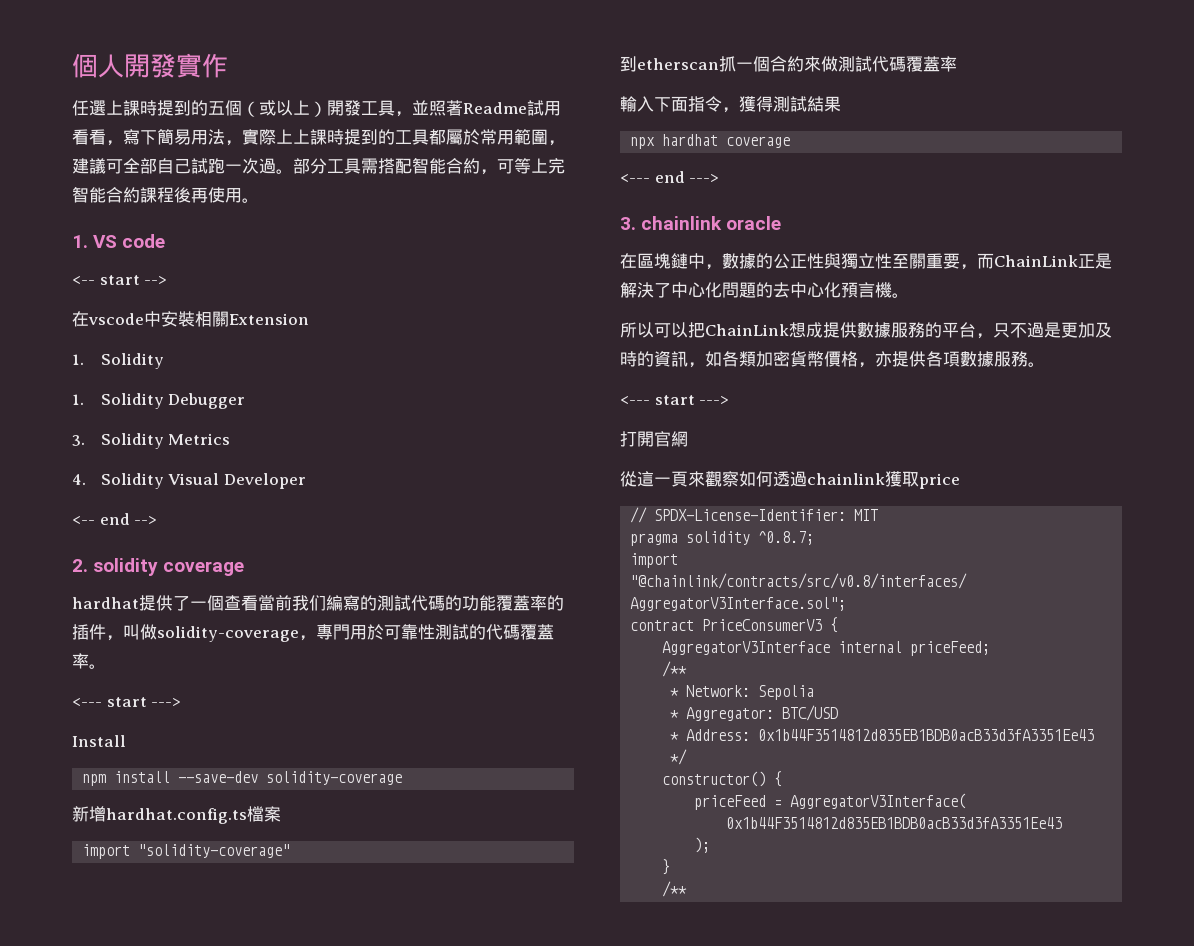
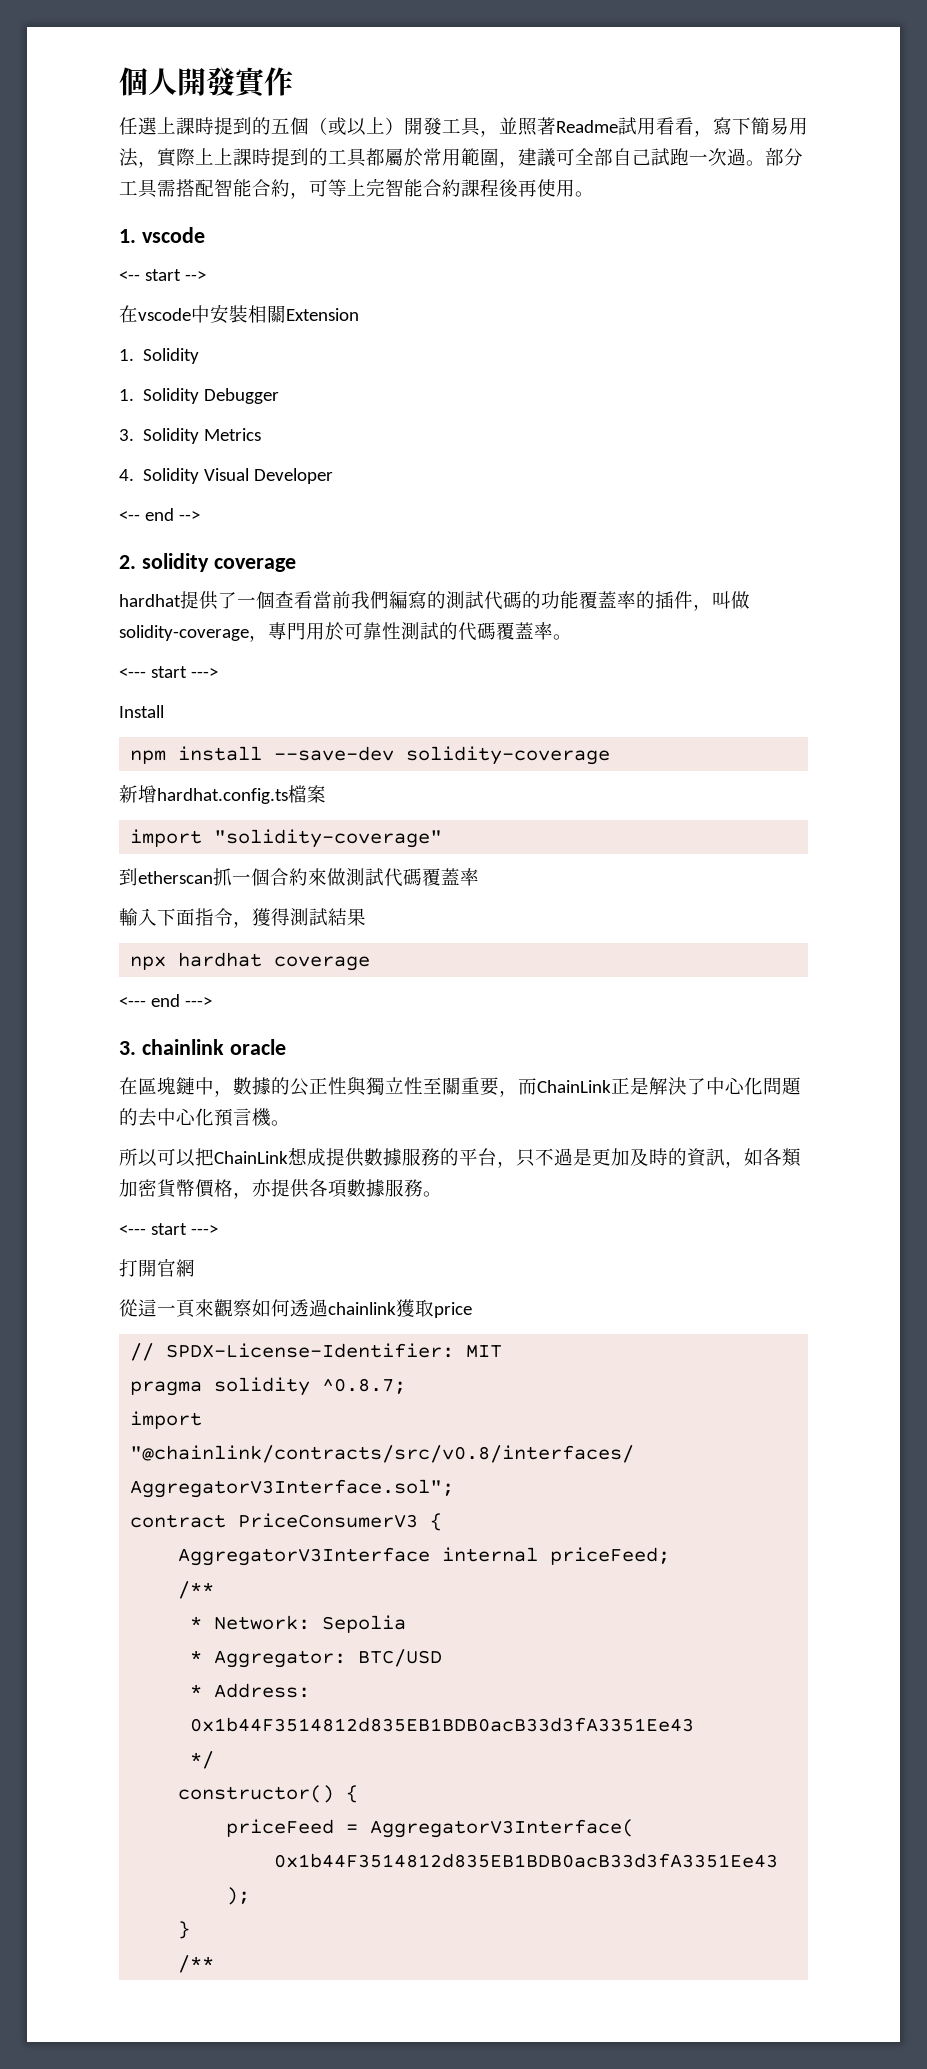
- 1. VS code
+ 1. vscode
- hardhat提供了一個查看當前我们編寫的測試代碼的功能覆蓋率的插件，叫做solidity-coverage，專門用於可靠性測試的代碼覆蓋率。
+ hardhat提供了一個查看當前我們編寫的測試代碼的功能覆蓋率的插件，叫做solidity-coverage，專門用於可靠性測試的代碼覆蓋率。

